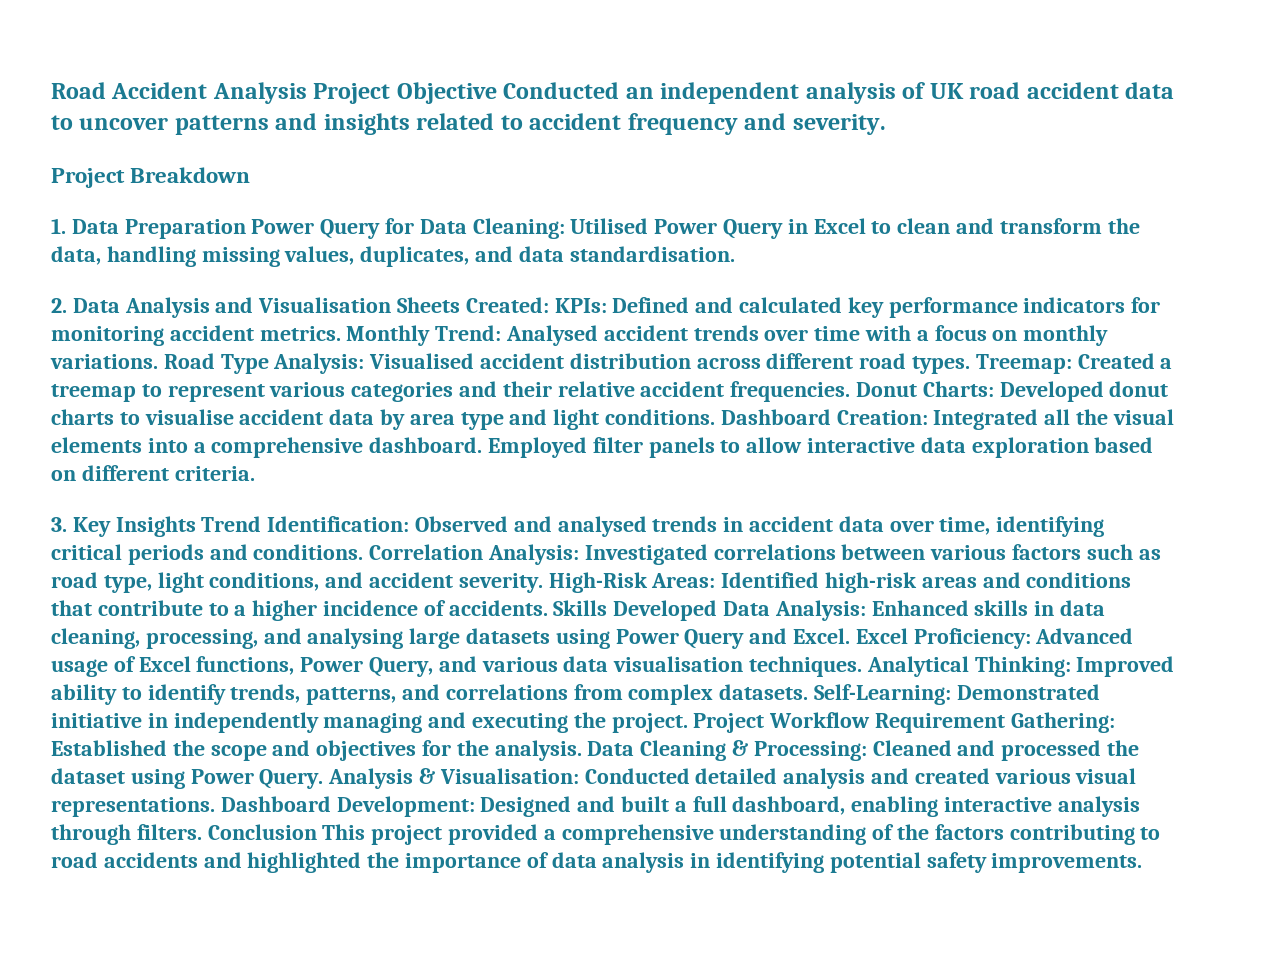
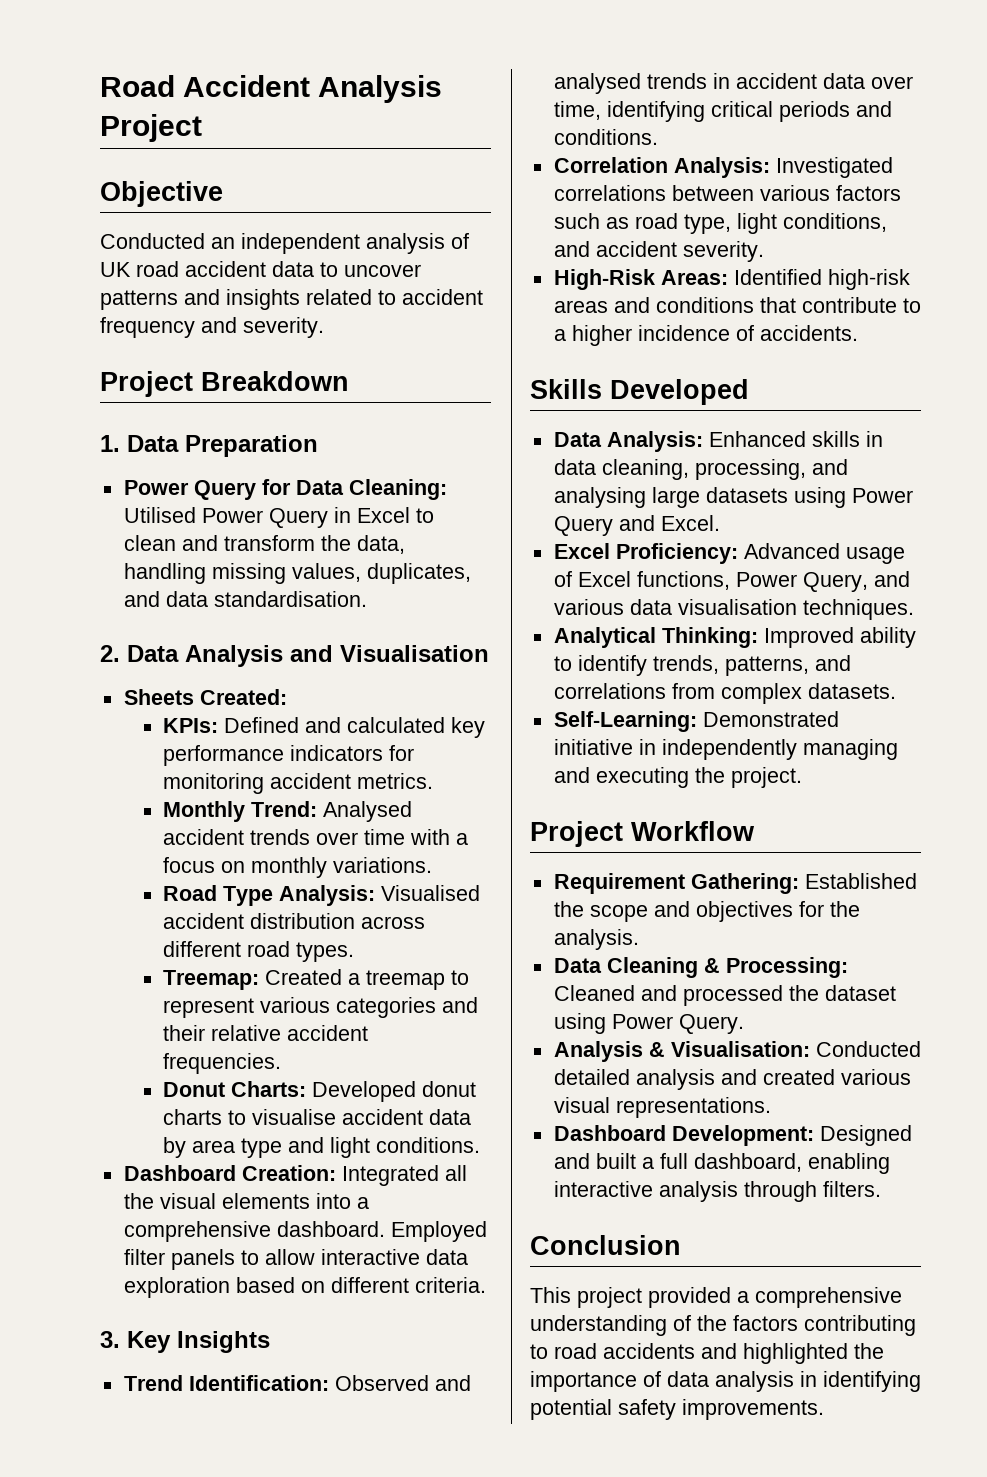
- Road Accident Analysis Project Objective Conducted an independent analysis of UK road accident data to uncover patterns and insights related to accident frequency and severity.
+ Road Accident Analysis Project
+ Objective
+ Conducted an independent analysis of UK road accident data to uncover patterns and insights related to accident frequency and severity.
- 1. Data Preparation Power Query for Data Cleaning: Utilised Power Query in Excel to clean and transform the data, handling missing values, duplicates, and data standardisation.
+ 1. Data Preparation
+ Power Query for Data Cleaning: Utilised Power Query in Excel to clean and transform the data, handling missing values, duplicates, and data standardisation.
- 2. Data Analysis and Visualisation Sheets Created: KPIs:
+ 2. Data Analysis and Visualisation
+ Sheets Created:
+ KPIs:
- Defined and calculated key performance indicators for monitoring accident metrics. Monthly Trend:
+ Defined and calculated key performance indicators for monitoring accident metrics.
+ Monthly Trend:
- Analysed accident trends over time with a focus on monthly variations. Road Type Analysis:
+ Analysed accident trends over time with a focus on monthly variations.
+ Road Type Analysis:
- Visualised accident distribution across different road types. Treemap:
+ Visualised accident distribution across different road types.
+ Treemap:
- Created a treemap to represent various categories and their relative accident frequencies. Donut Charts:
+ Created a treemap to represent various categories and their relative accident frequencies.
+ Donut Charts:
- Developed donut charts to visualise accident data by area type and light conditions. Dashboard Creation:
+ Developed donut charts to visualise accident data by area type and light conditions.
+ Dashboard Creation:
- 3. Key Insights Trend Identification:
+ 3. Key Insights
+ Trend Identification:
- Observed and analysed trends in accident data over time, identifying critical periods and conditions. Correlation Analysis:
+ Observed and analysed trends in accident data over time, identifying critical periods and conditions.
+ Correlation Analysis:
- Investigated correlations between various factors such as road type, light conditions, and accident severity. High-Risk Areas:
+ Investigated correlations between various factors such as road type, light conditions, and accident severity.
+ High-Risk Areas:
- Identified high-risk areas and conditions that contribute to a higher incidence of accidents. Skills Developed Data Analysis:
+ Identified high-risk areas and conditions that contribute to a higher incidence of accidents.
+ Skills Developed
+ Data Analysis:
- Enhanced skills in data cleaning, processing, and analysing large datasets using Power Query and Excel. Excel Proficiency:
+ Enhanced skills in data cleaning, processing, and analysing large datasets using Power Query and Excel.
+ Excel Proficiency:
- Advanced usage of Excel functions, Power Query, and various data visualisation techniques. Analytical Thinking:
+ Advanced usage of Excel functions, Power Query, and various data visualisation techniques.
+ Analytical Thinking:
- Improved ability to identify trends, patterns, and correlations from complex datasets. Self-Learning:
+ Improved ability to identify trends, patterns, and correlations from complex datasets.
+ Self-Learning:
- Demonstrated initiative in independently managing and executing the project. Project Workflow Requirement Gathering:
+ Demonstrated initiative in independently managing and executing the project.
+ Project Workflow
+ Requirement Gathering:
- Established the scope and objectives for the analysis. Data Cleaning & Processing:
+ Established the scope and objectives for the analysis.
+ Data Cleaning & Processing:
- Cleaned and processed the dataset using Power Query. Analysis & Visualisation:
+ Cleaned and processed the dataset using Power Query.
+ Analysis & Visualisation:
- Conducted detailed analysis and created various visual representations. Dashboard Development:
+ Conducted detailed analysis and created various visual representations.
+ Dashboard Development:
- Designed and built a full dashboard, enabling interactive analysis through filters. Conclusion This project provided a comprehensive understanding of the factors contributing to road accidents and highlighted the importance of data analysis in identifying potential safety improvements.
+ Designed and built a full dashboard, enabling interactive analysis through filters.
+ Conclusion
+ This project provided a comprehensive understanding of the factors contributing to road accidents and highlighted the importance of data analysis in identifying potential safety improvements.

